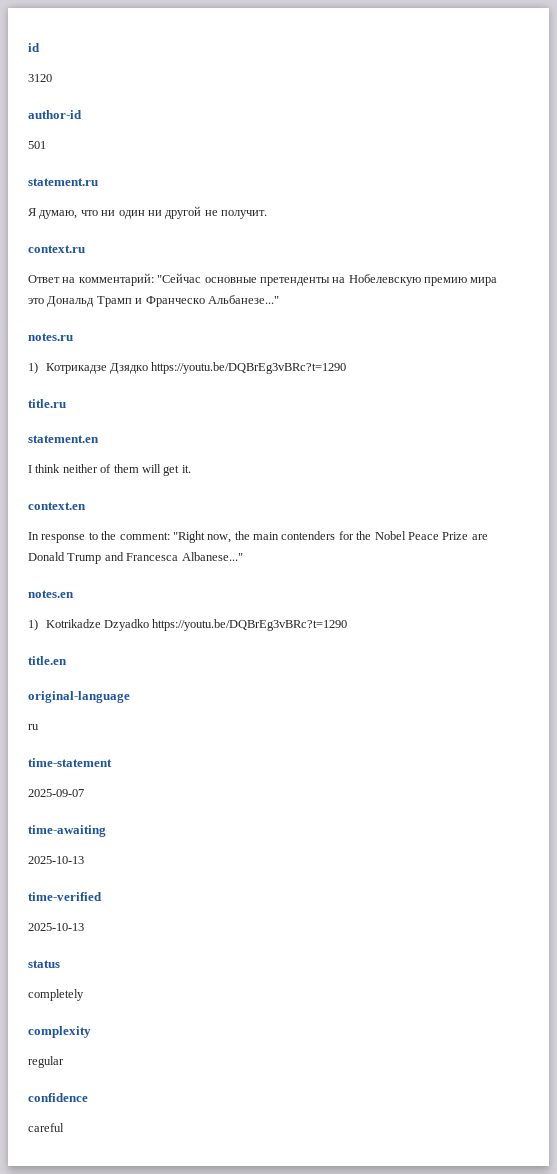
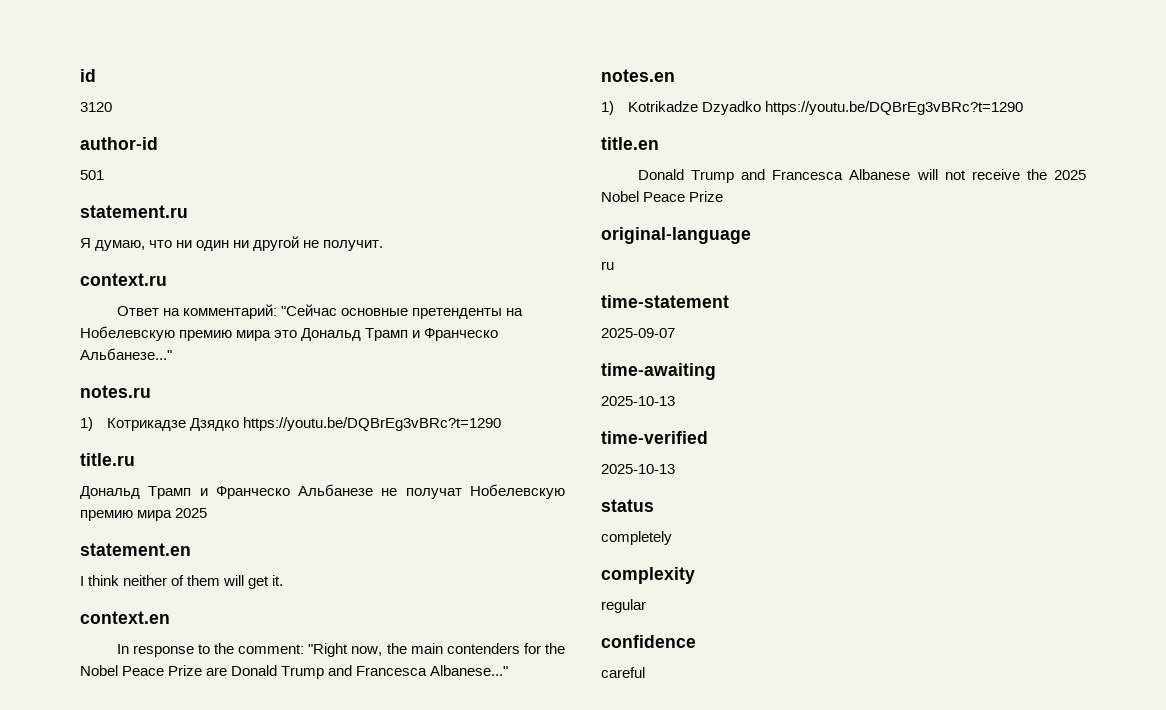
+ Дональд Трамп и Франческо Альбанезе не получат Нобелевскую премию мира 2025
+ Donald Trump and Francesca Albanese will not receive the 2025 Nobel Peace Prize

